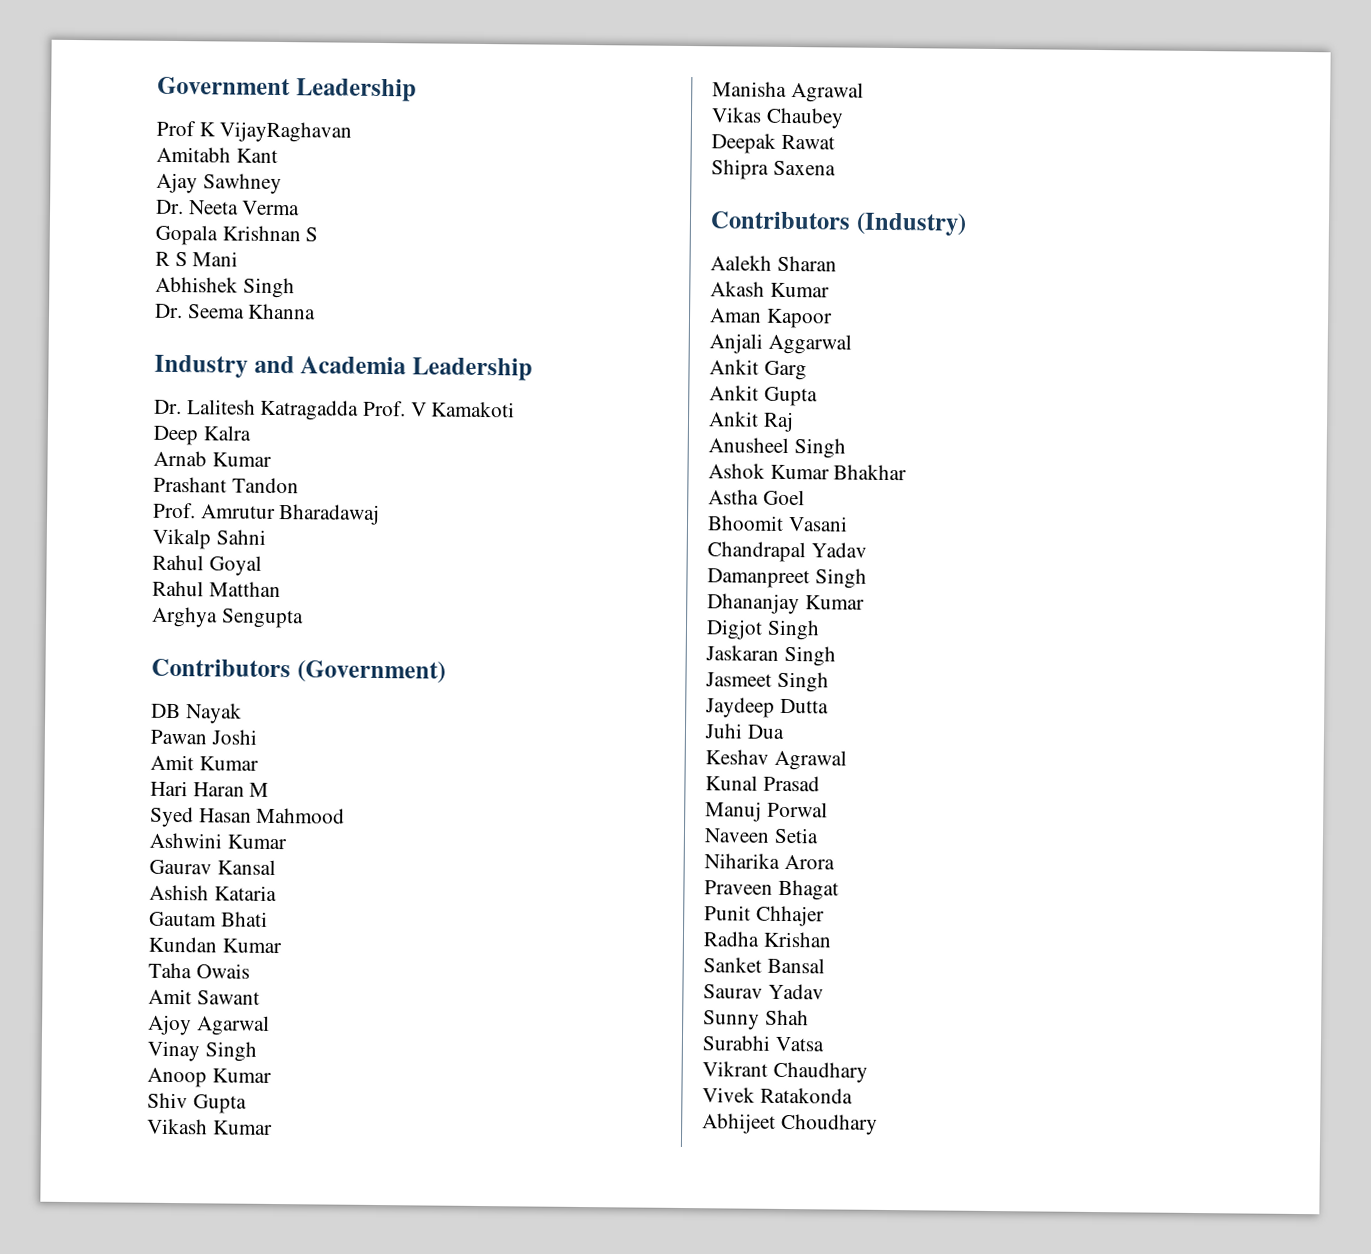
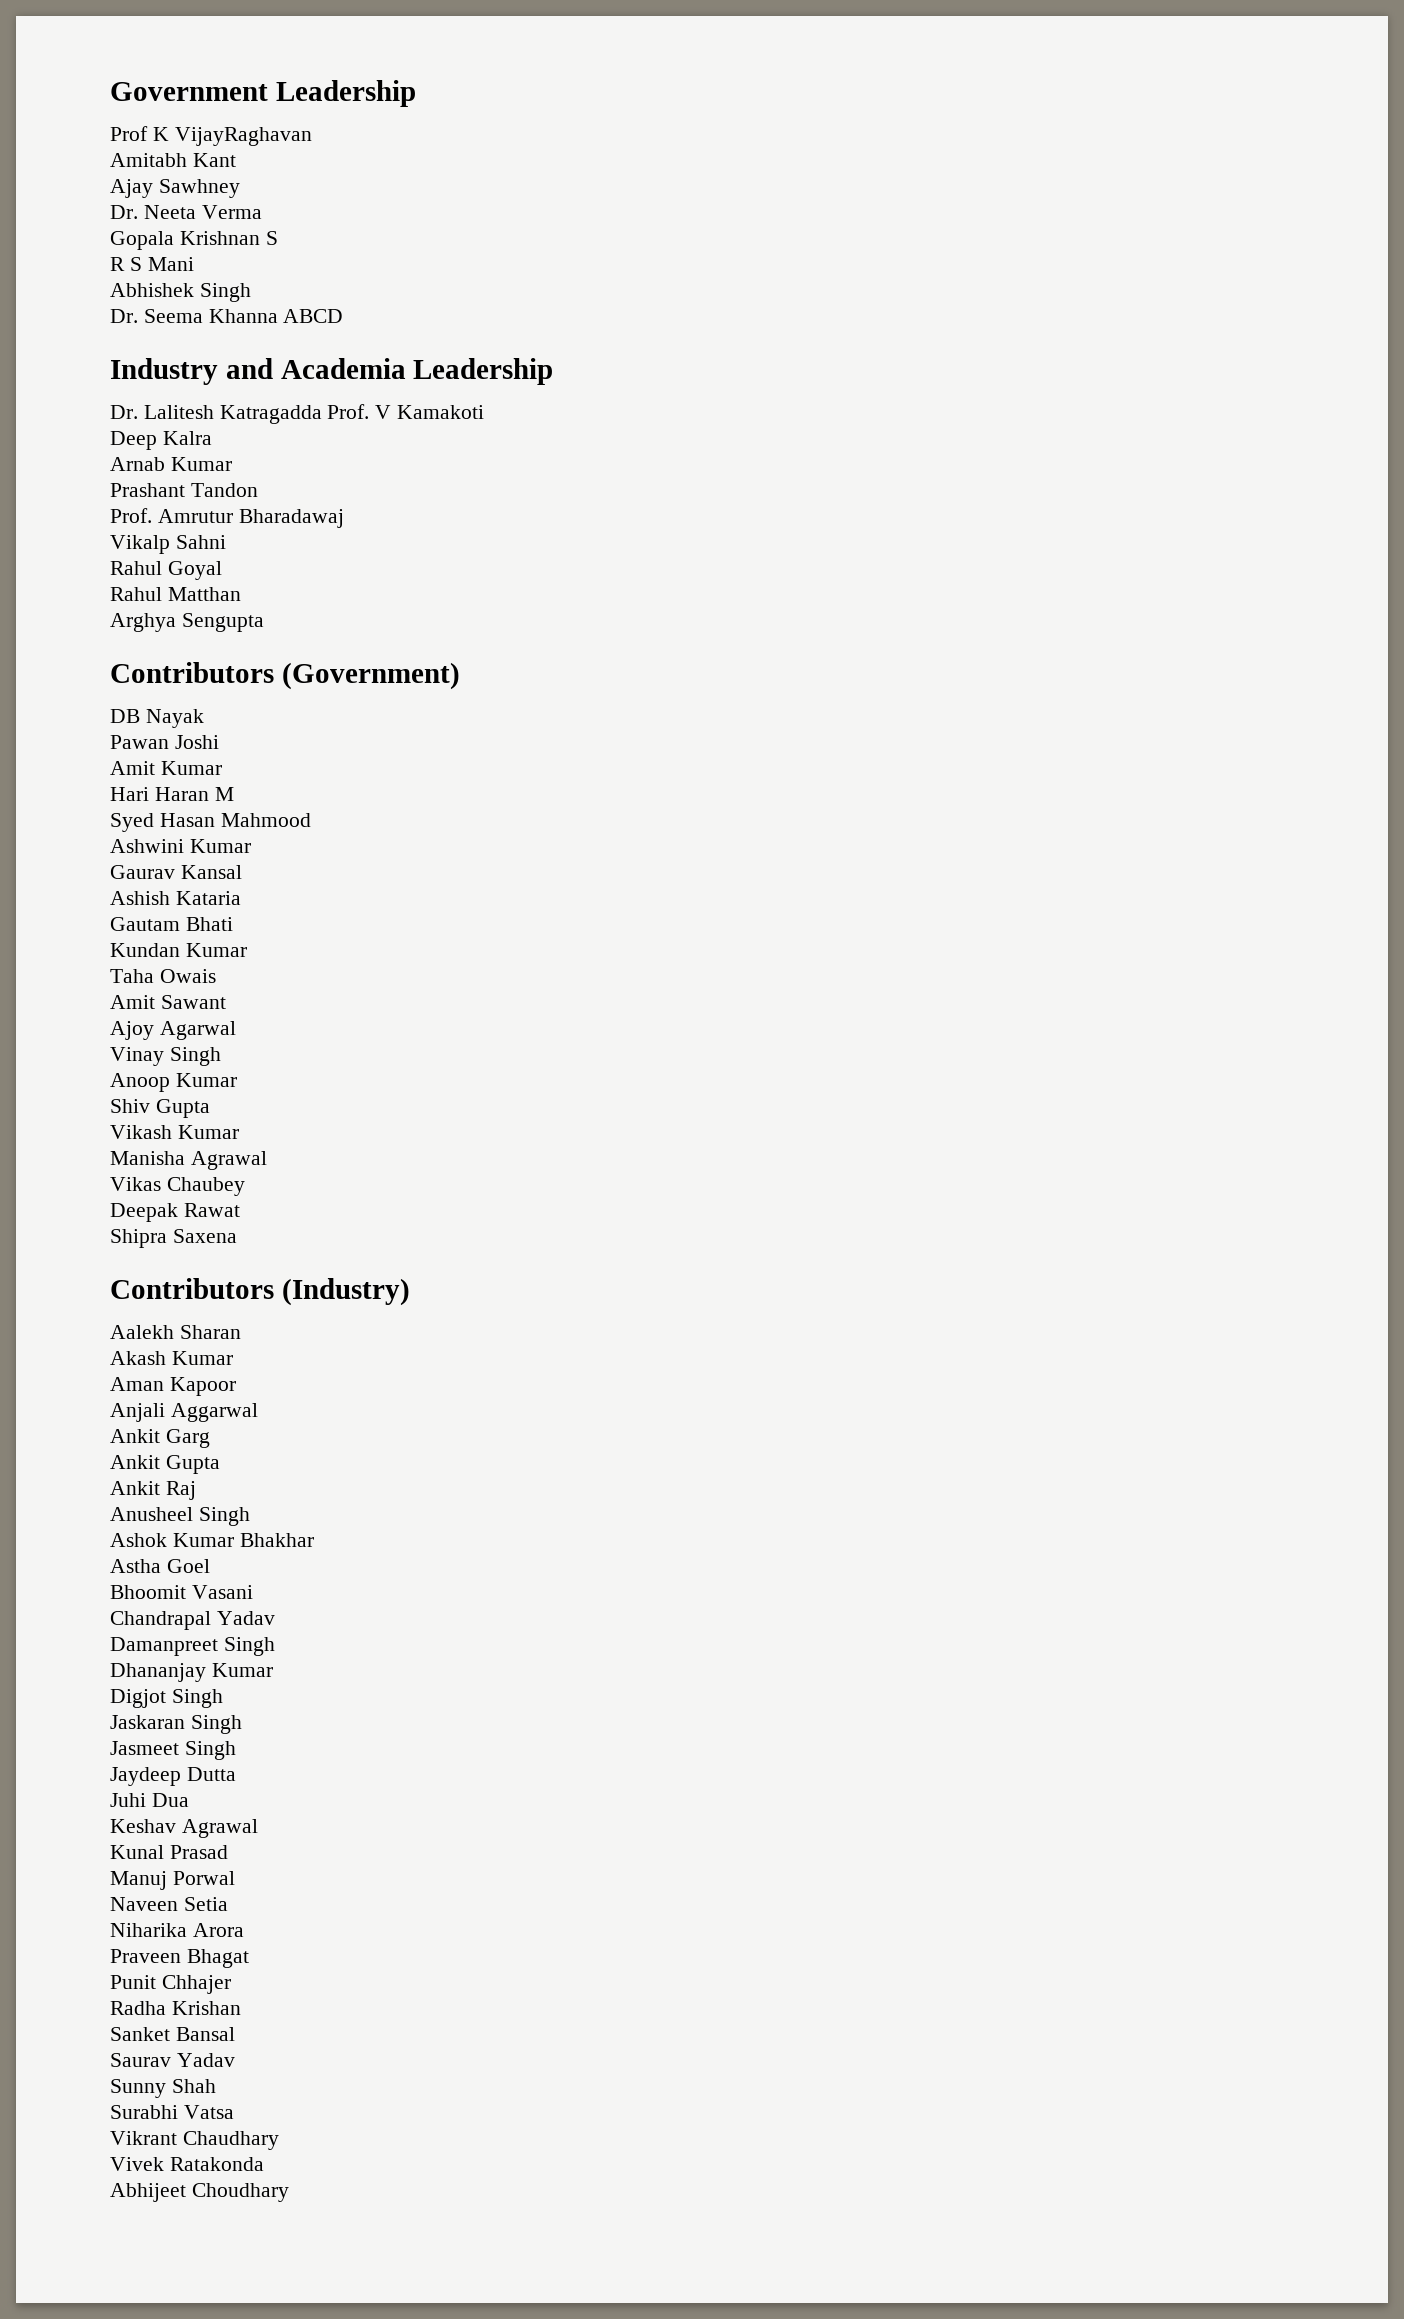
- Dr. Seema Khanna
+ Dr. Seema Khanna ABCD

